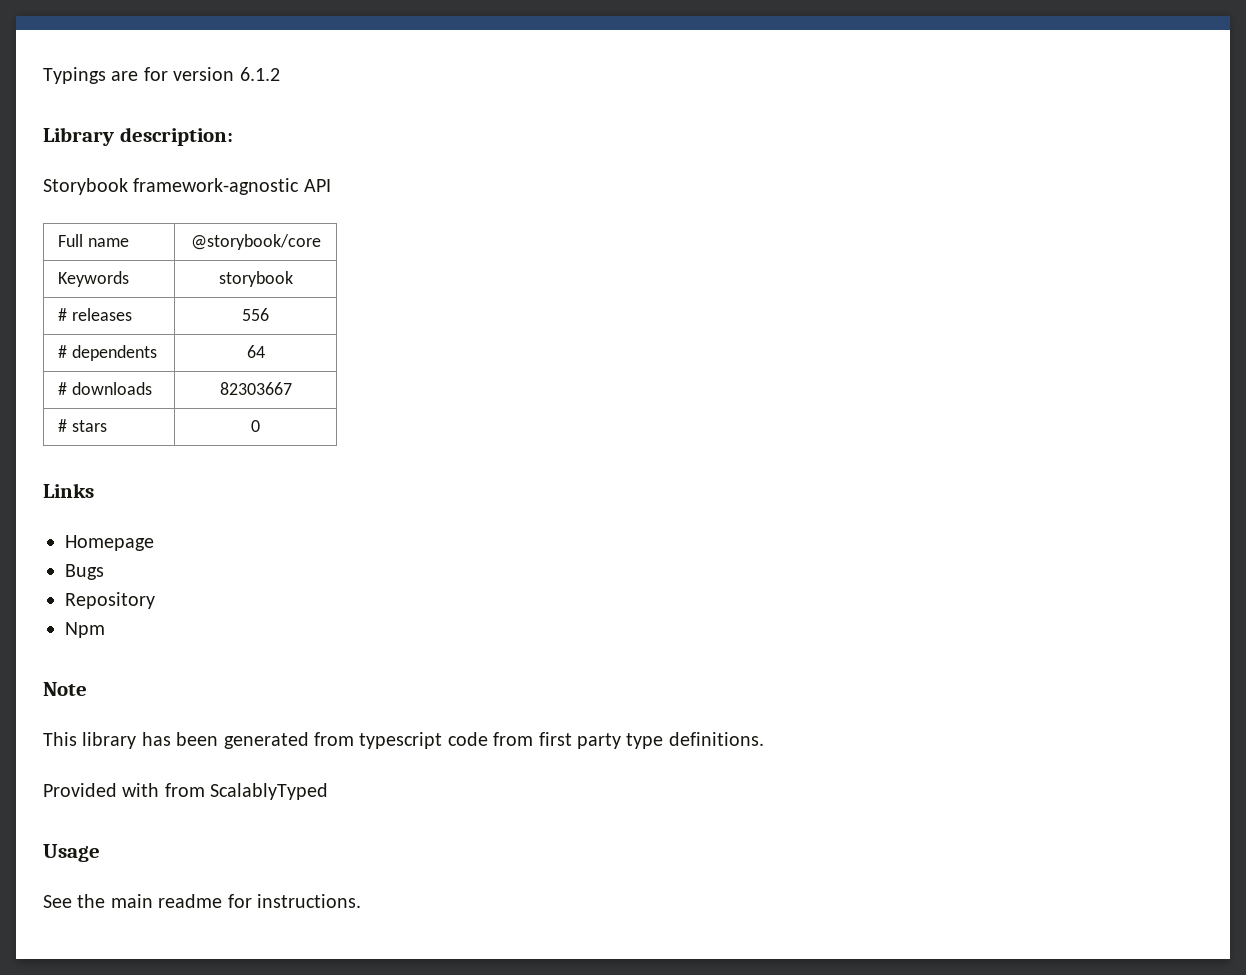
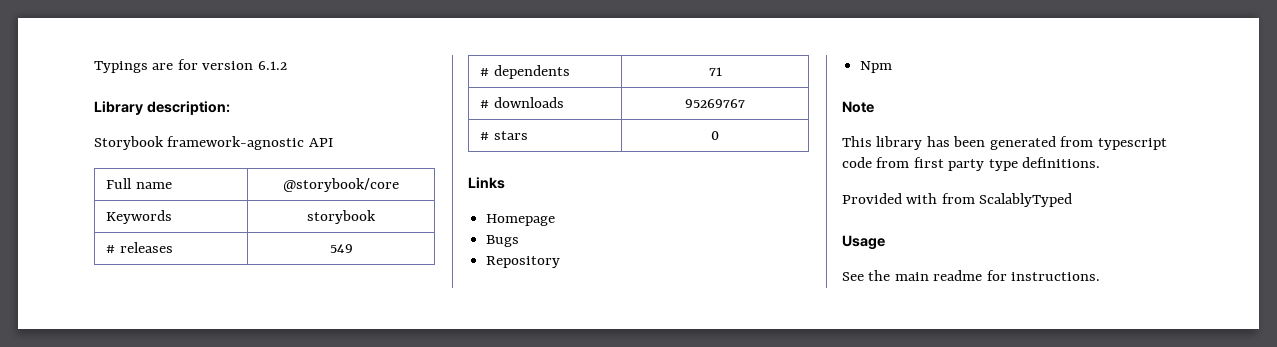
- # releases | 556
+ # releases | 549
- # dependents | 64
+ # dependents | 71
- # downloads | 82303667
+ # downloads | 95269767

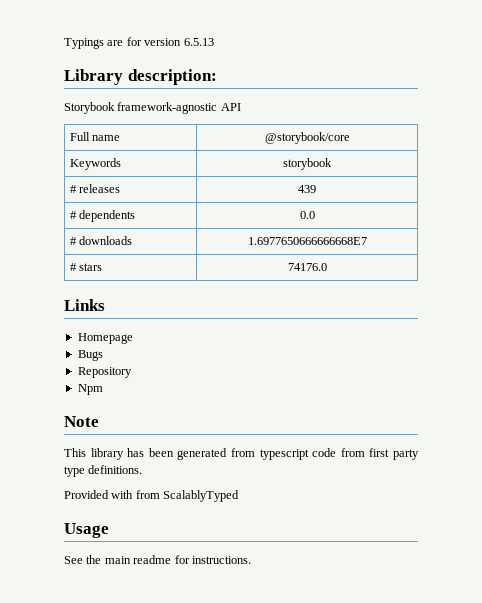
- Typings are for version 6.1.2
+ Typings are for version 6.5.13
- # releases | 549
+ # releases | 439
- # dependents | 71
+ # dependents | 0.0
- # downloads | 95269767
+ # downloads | 1.6977650666666668E7
- # stars | 0
+ # stars | 74176.0

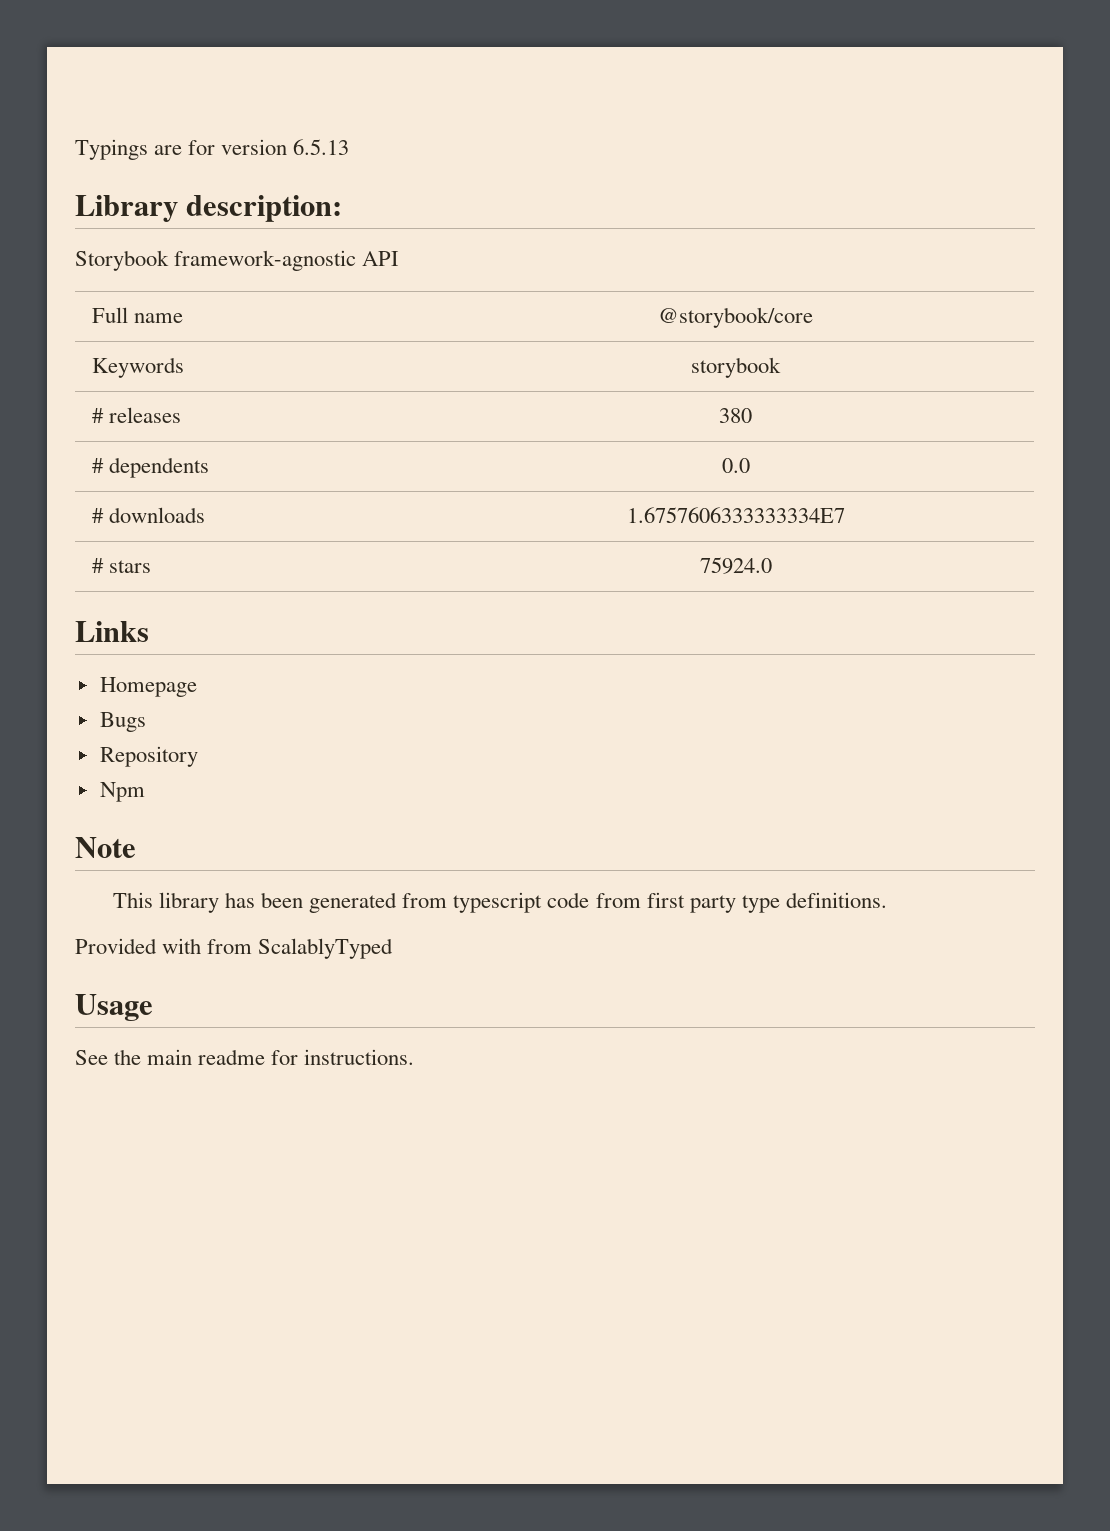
- # releases | 439
+ # releases | 380
- # downloads | 1.6977650666666668E7
+ # downloads | 1.6757606333333334E7
- # stars | 74176.0
+ # stars | 75924.0

